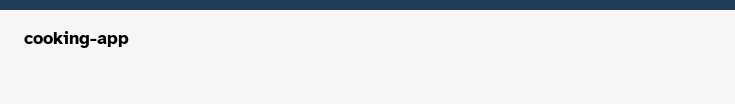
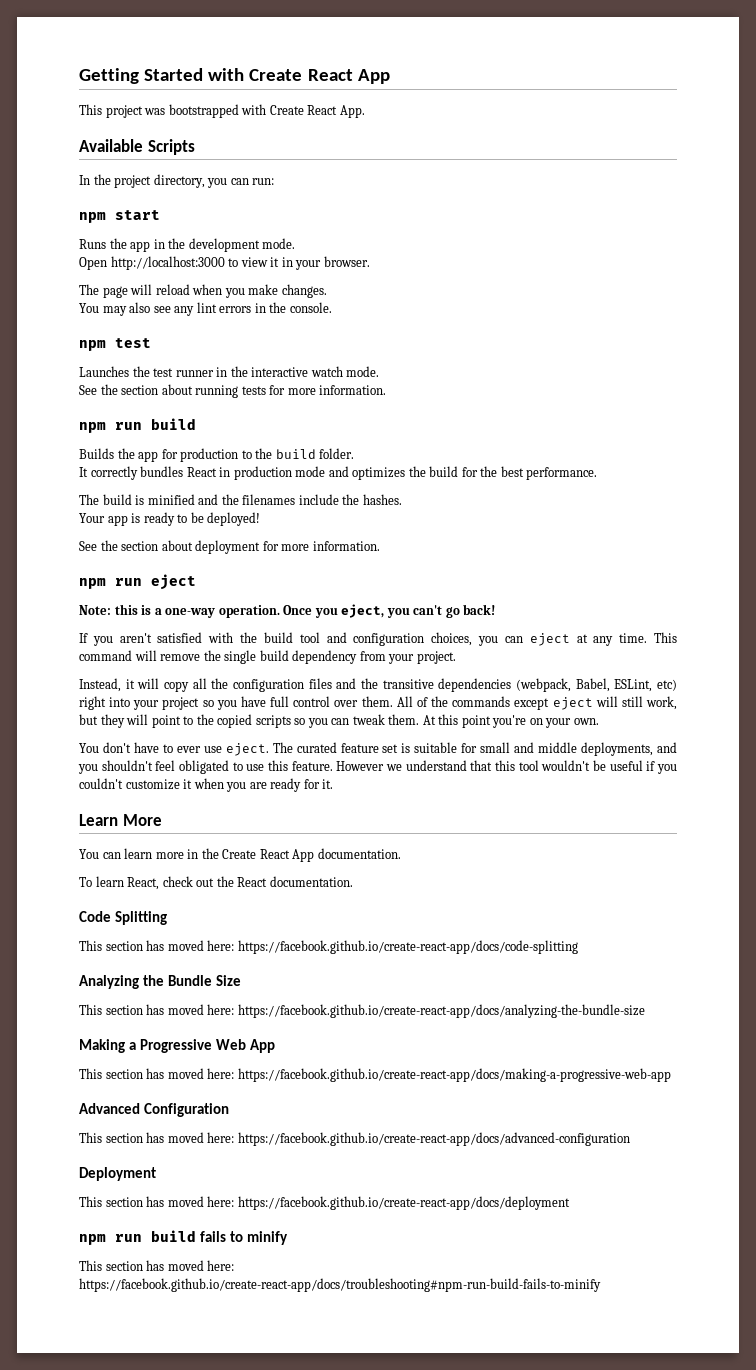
- cooking-app
+ Getting Started with Create React App
+ This project was bootstrapped with Create React App.
+ Available Scripts
+ In the project directory, you can run:
+ npm start
+ Runs the app in the development mode.
+ Open http://localhost:3000 to view it in your browser.
+ The page will reload when you make changes.
+ You may also see any lint errors in the console.
+ npm test
+ Launches the test runner in the interactive watch mode.
+ See the section about running tests for more information.
+ npm run build
+ Builds the app for production to the build folder.
+ It correctly bundles React in production mode and optimizes the build for the best performance.
+ The build is minified and the filenames include the hashes.
+ Your app is ready to be deployed!
+ See the section about deployment for more information.
+ npm run eject
+ Note: this is a one-way operation. Once you eject, you can't go back!
+ If you aren't satisfied with the build tool and configuration choices, you can eject at any time. This command will remove the single build dependency from your project.
+ Instead, it will copy all the configuration files and the transitive dependencies (webpack, Babel, ESLint, etc) right into your project so you have full control over them. All of the commands except eject will still work, but they will point to the copied scripts so you can tweak them. At this point you're on your own.
+ You don't have to ever use eject. The curated feature set is suitable for small and middle deployments, and you shouldn't feel obligated to use this feature. However we understand that this tool wouldn't be useful if you couldn't customize it when you are ready for it.
+ Learn More
+ You can learn more in the Create React App documentation.
+ To learn React, check out the React documentation.
+ Code Splitting
+ This section has moved here: https://facebook.github.io/create-react-app/docs/code-splitting
+ Analyzing the Bundle Size
+ This section has moved here: https://facebook.github.io/create-react-app/docs/analyzing-the-bundle-size
+ Making a Progressive Web App
+ This section has moved here: https://facebook.github.io/create-react-app/docs/making-a-progressive-web-app
+ Advanced Configuration
+ This section has moved here: https://facebook.github.io/create-react-app/docs/advanced-configuration
+ Deployment
+ This section has moved here: https://facebook.github.io/create-react-app/docs/deployment
+ npm run build fails to minify
+ This section has moved here: https://facebook.github.io/create-react-app/docs/troubleshooting#npm-run-build-fails-to-minify

